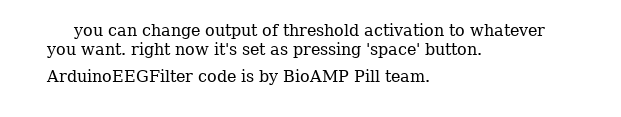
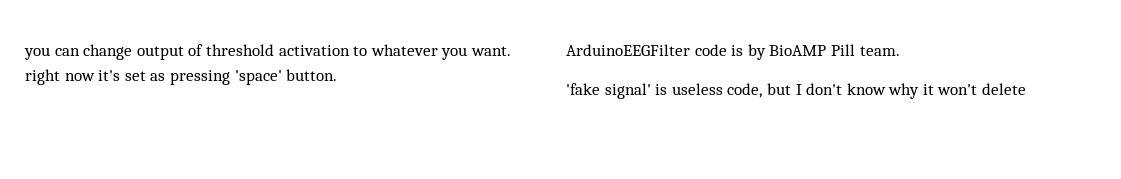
+ 'fake signal' is useless code, but I don't know why it won't delete

